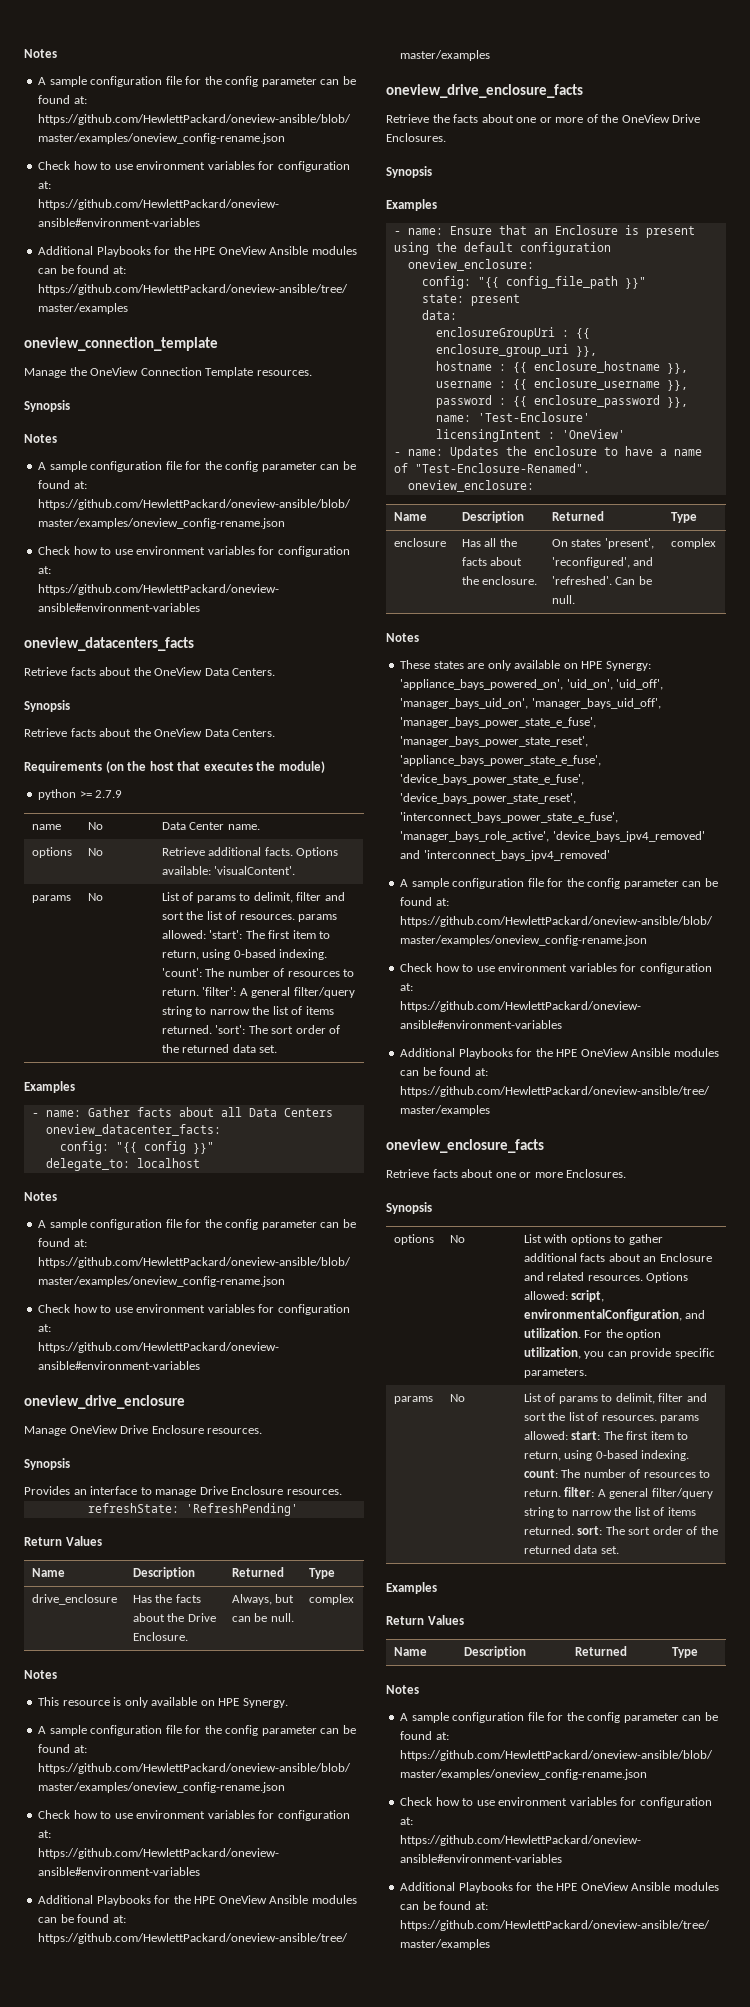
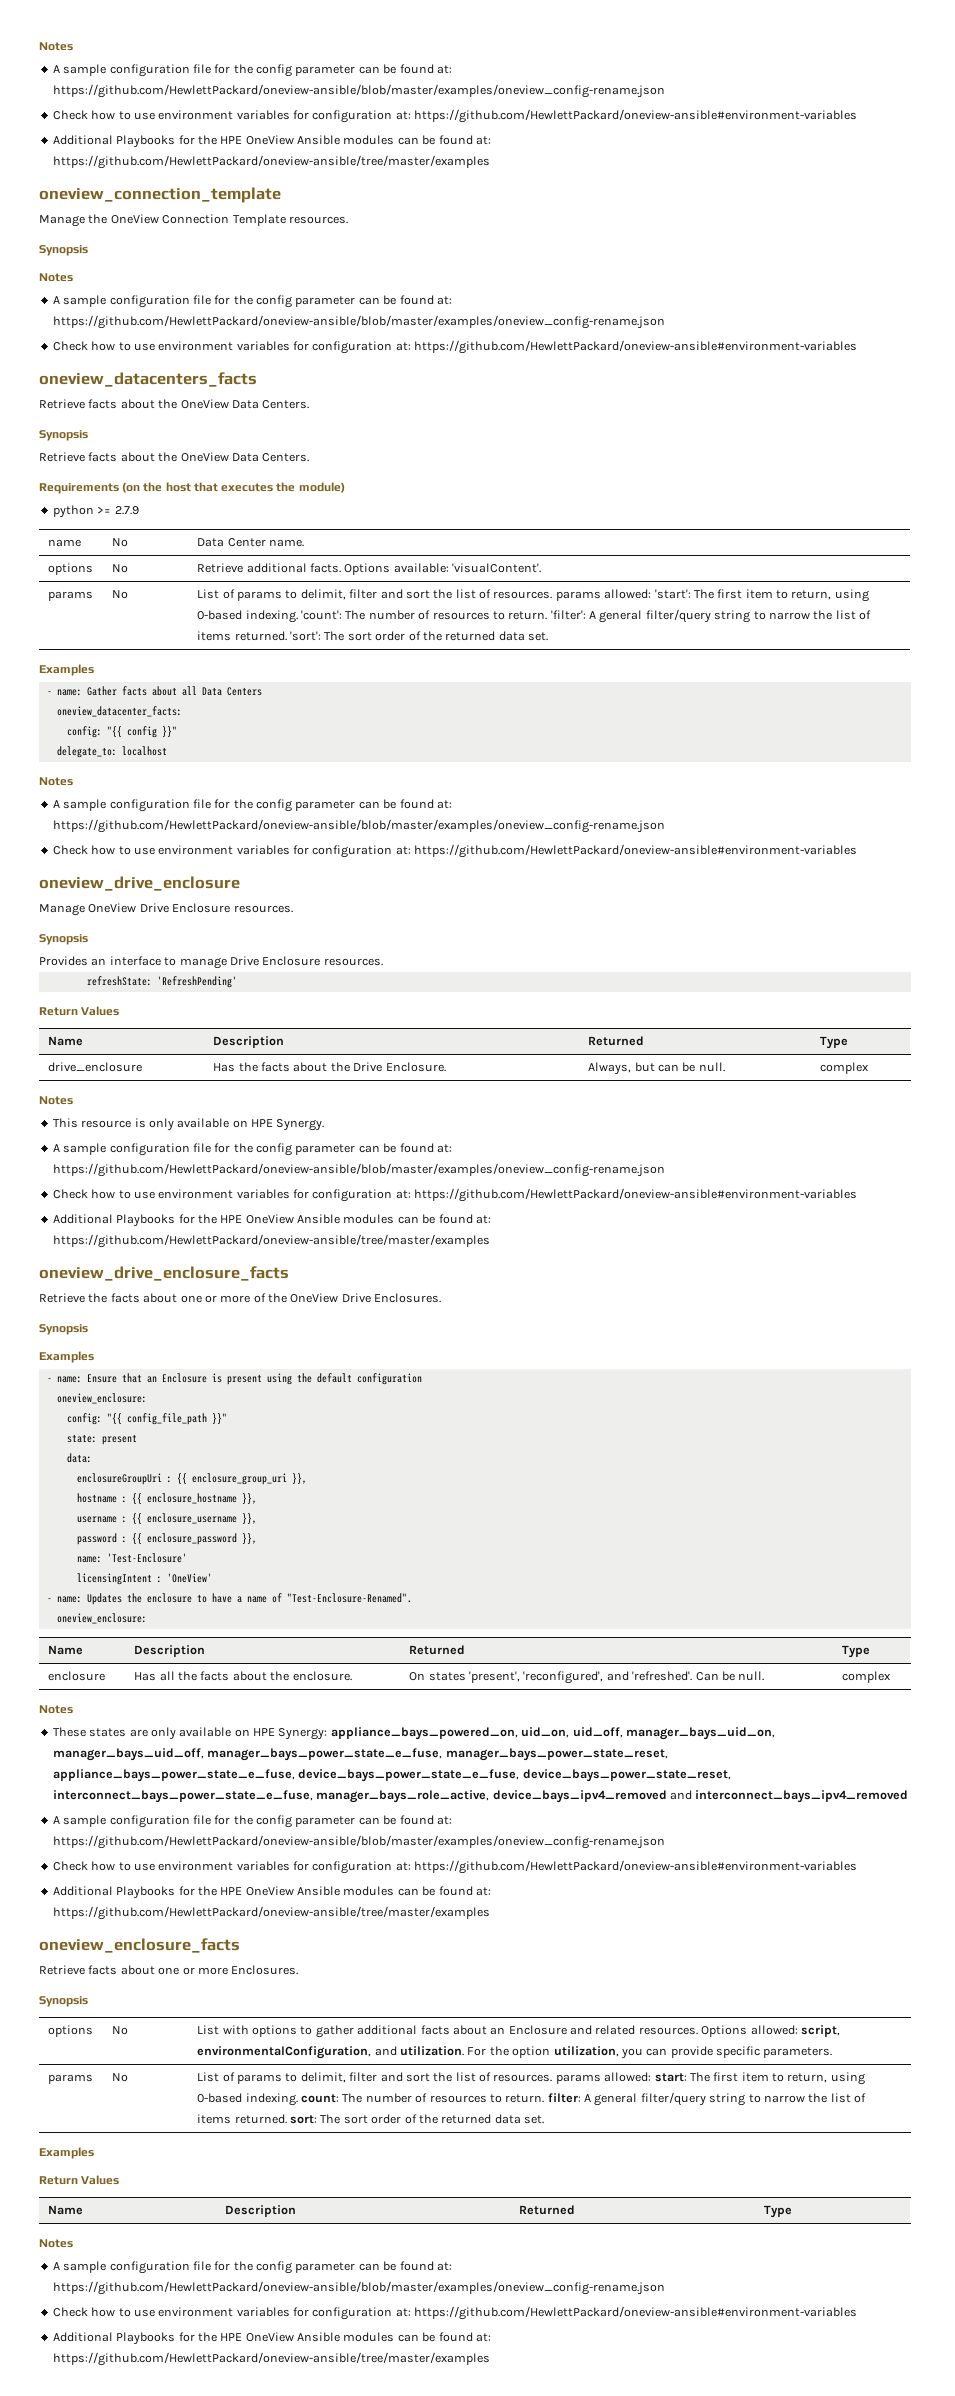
- These states are only available on HPE Synergy: 'appliance_bays_powered_on', 'uid_on', 'uid_off', 'manager_bays_uid_on', 'manager_bays_uid_off', 'manager_bays_power_state_e_fuse', 'manager_bays_power_state_reset', 'appliance_bays_power_state_e_fuse', 'device_bays_power_state_e_fuse', 'device_bays_power_state_reset', 'interconnect_bays_power_state_e_fuse', 'manager_bays_role_active', 'device_bays_ipv4_removed' and 'interconnect_bays_ipv4_removed'
+ These states are only available on HPE Synergy: appliance_bays_powered_on, uid_on, uid_off, manager_bays_uid_on, manager_bays_uid_off, manager_bays_power_state_e_fuse, manager_bays_power_state_reset, appliance_bays_power_state_e_fuse, device_bays_power_state_e_fuse, device_bays_power_state_reset, interconnect_bays_power_state_e_fuse, manager_bays_role_active, device_bays_ipv4_removed and interconnect_bays_ipv4_removed

